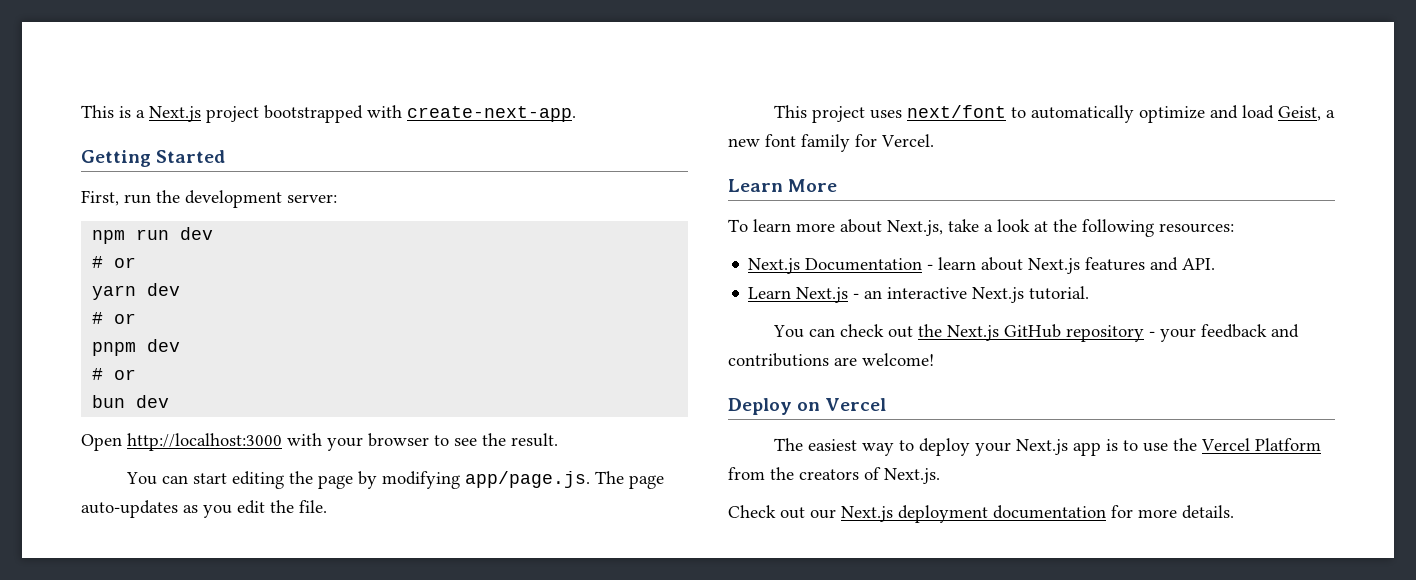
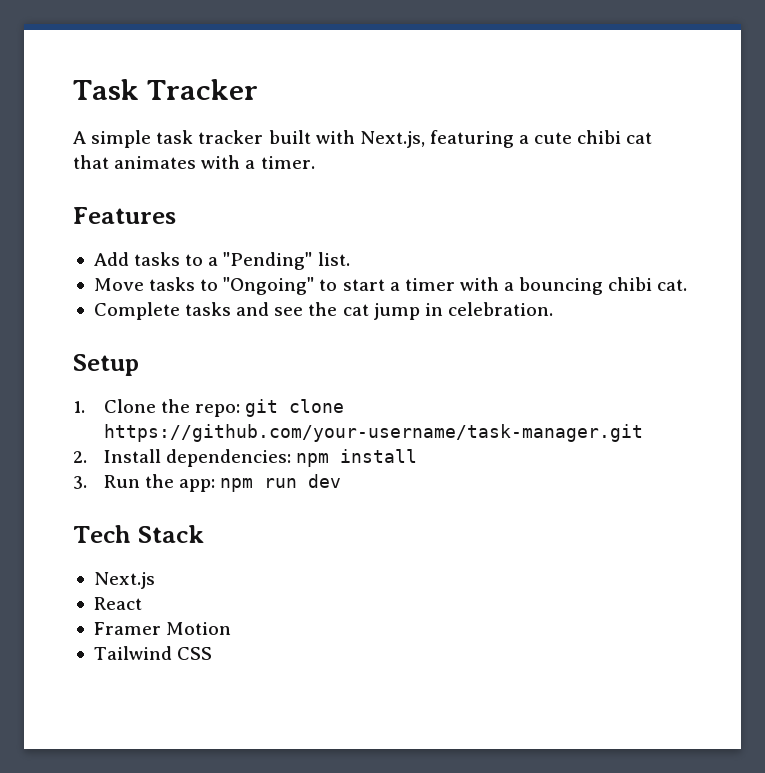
- This is a Next.js project bootstrapped with create-next-app.
- Getting Started
- First, run the development server:
- npm run dev
- # or
- yarn dev
- # or
- pnpm dev
- # or
- bun dev
- Open http://localhost:3000 with your browser to see the result.
- You can start editing the page by modifying app/page.js. The page auto-updates as you edit the file.
- This project uses next/font to automatically optimize and load Geist, a new font family for Vercel.
- Learn More
- To learn more about Next.js, take a look at the following resources:
- Next.js Documentation - learn about Next.js features and API.
- Learn Next.js - an interactive Next.js tutorial.
- You can check out the Next.js GitHub repository - your feedback and contributions are welcome!
- Deploy on Vercel
- The easiest way to deploy your Next.js app is to use the Vercel Platform from the creators of Next.js.
- Check out our Next.js deployment documentation for more details.
+ Task Tracker
+ A simple task tracker built with Next.js, featuring a cute chibi cat that animates with a timer.
+ Features
+ Add tasks to a "Pending" list.
+ Move tasks to "Ongoing" to start a timer with a bouncing chibi cat.
+ Complete tasks and see the cat jump in celebration.
+ Setup
+ 1. Clone the repo: git clone https://github.com/your-username/task-manager.git
+ 2. Install dependencies: npm install
+ 3. Run the app: npm run dev
+ Tech Stack
+ Next.js
+ React
+ Framer Motion
+ Tailwind CSS

